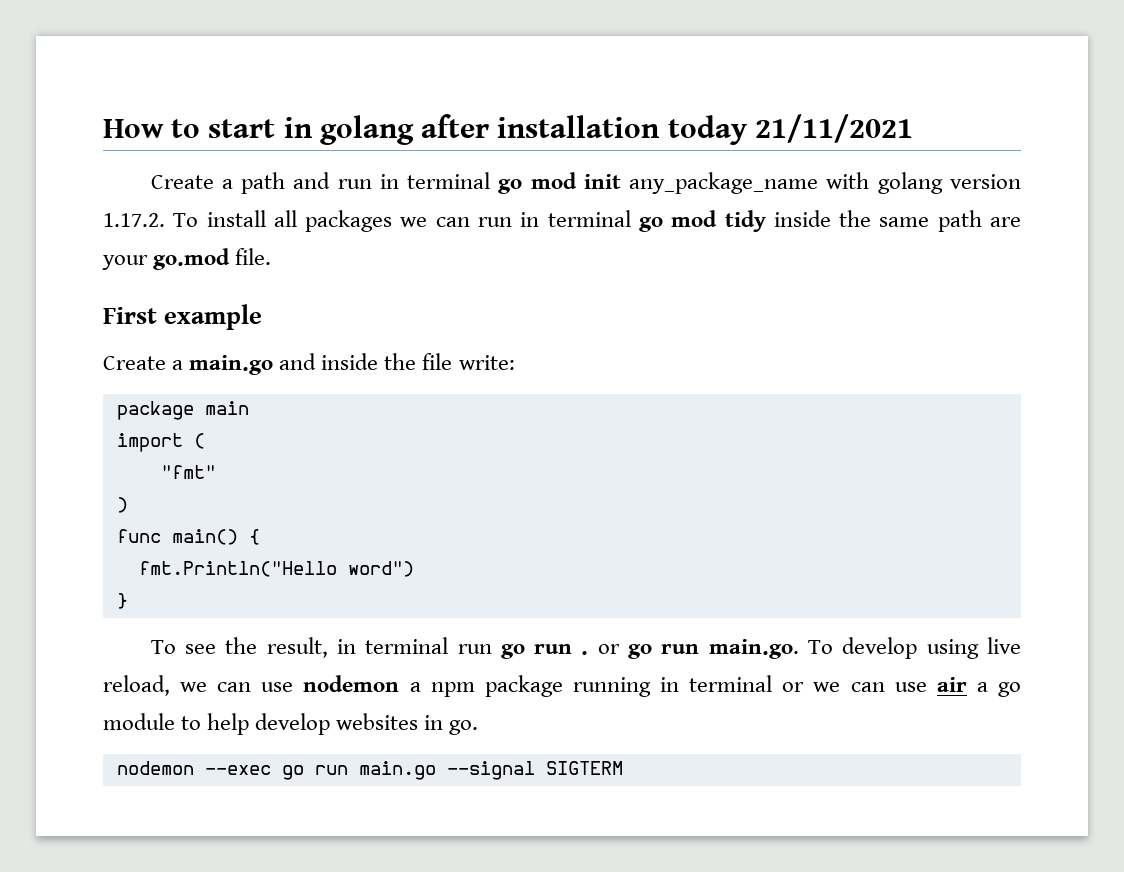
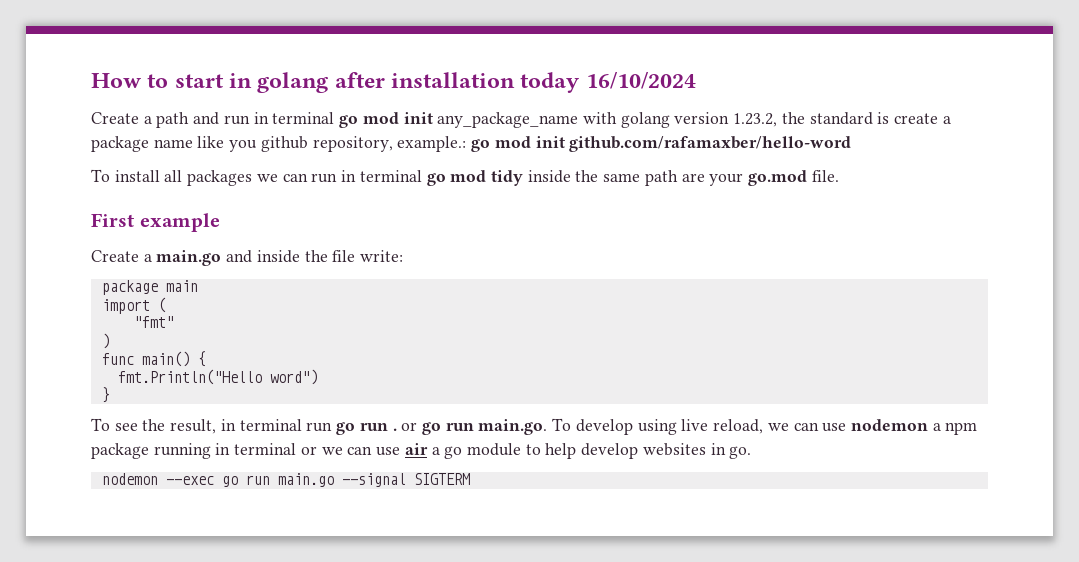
- How to start in golang after installation today 21/11/2021
+ How to start in golang after installation today 16/10/2024
- Create a path and run in terminal go mod init any_package_name with golang version 1.17.2. To install all packages we can run in terminal go mod tidy inside the same path are your go.mod file.
+ Create a path and run in terminal go mod init any_package_name with golang version 1.23.2, the standard is create a package name like you github repository, example.: go mod init github.com/rafamaxber/hello-word
+ To install all packages we can run in terminal go mod tidy inside the same path are your go.mod file.

